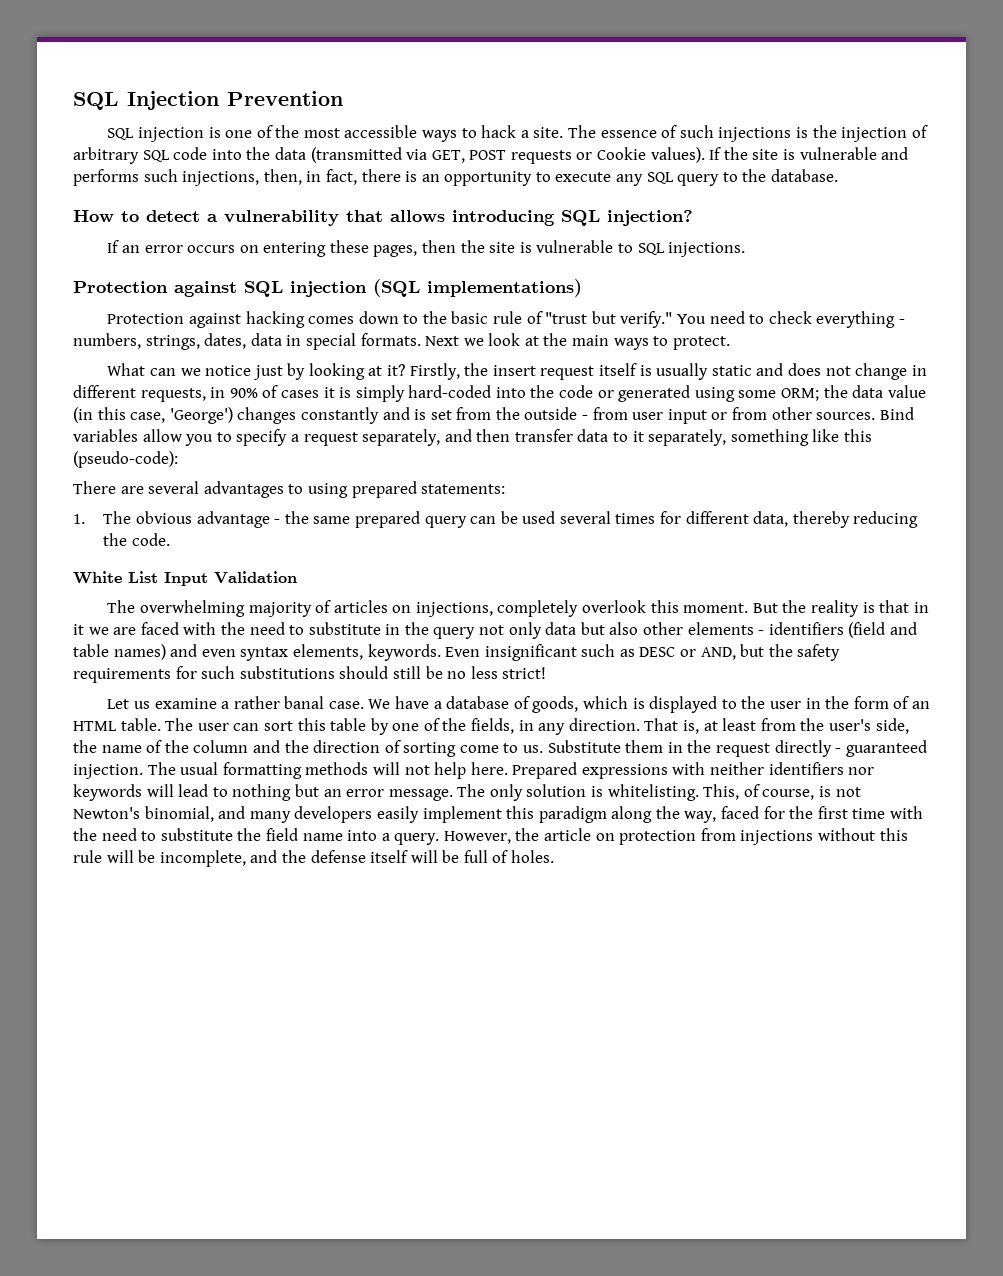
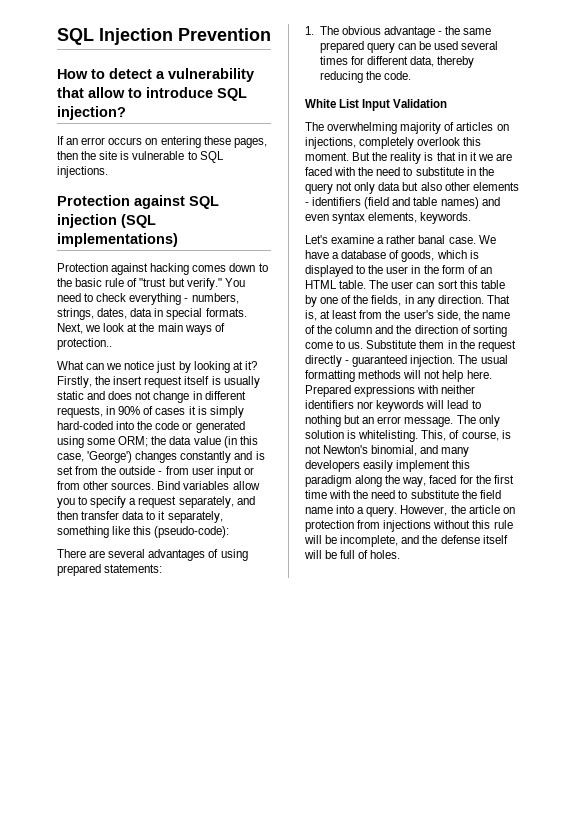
- SQL injection is one of the most accessible ways to hack a site. The essence of such injections is the injection of arbitrary SQL code into the data (transmitted via GET, POST requests or Cookie values). If the site is vulnerable and performs such injections, then, in fact, there is an opportunity to execute any SQL query to the database.
- How to detect a vulnerability that allows introducing SQL injection?
+ How to detect a vulnerability that allow to introduce SQL injection?
- Next we look at the main ways to protect.
+ Next, we look at the main ways of protection..
- There are several advantages to using prepared statements:
+ There are several advantages of using prepared statements:
- But the reality is that in it we are faced with the need to substitute in the query not only data but also other elements - identifiers (field and table names) and even syntax elements, keywords. Even insignificant such as DESC or AND, but the safety requirements for such substitutions should still be no less strict!
- Let us examine a rather banal case.
+ But the reality is that in it we are faced with the need to substitute in the query not only data but also other elements - identifiers (field and table names) and even syntax elements, keywords.
+ Let's examine a rather banal case.

